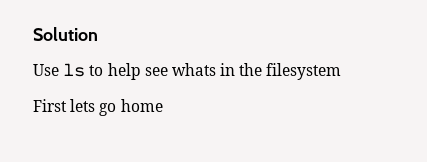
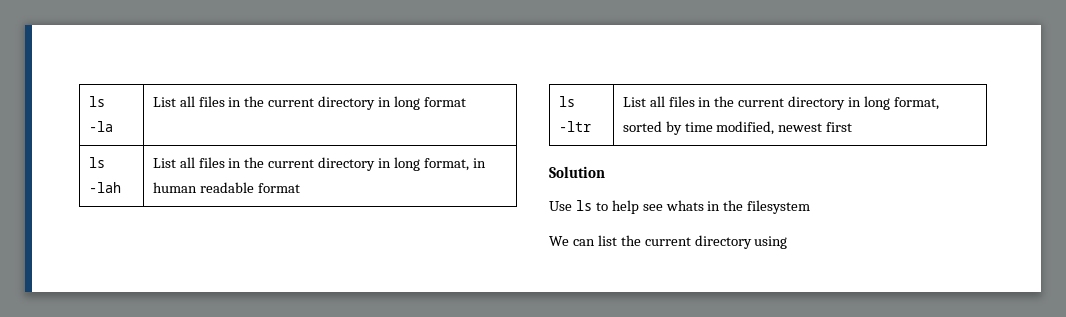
+ ls -la | List all files in the current directory in long format
+ ls -lah | List all files in the current directory in long format, in human readable format
+ ls -ltr | List all files in the current directory in long format, sorted by time modified, newest first
- First lets go home
+ We can list the current directory using

